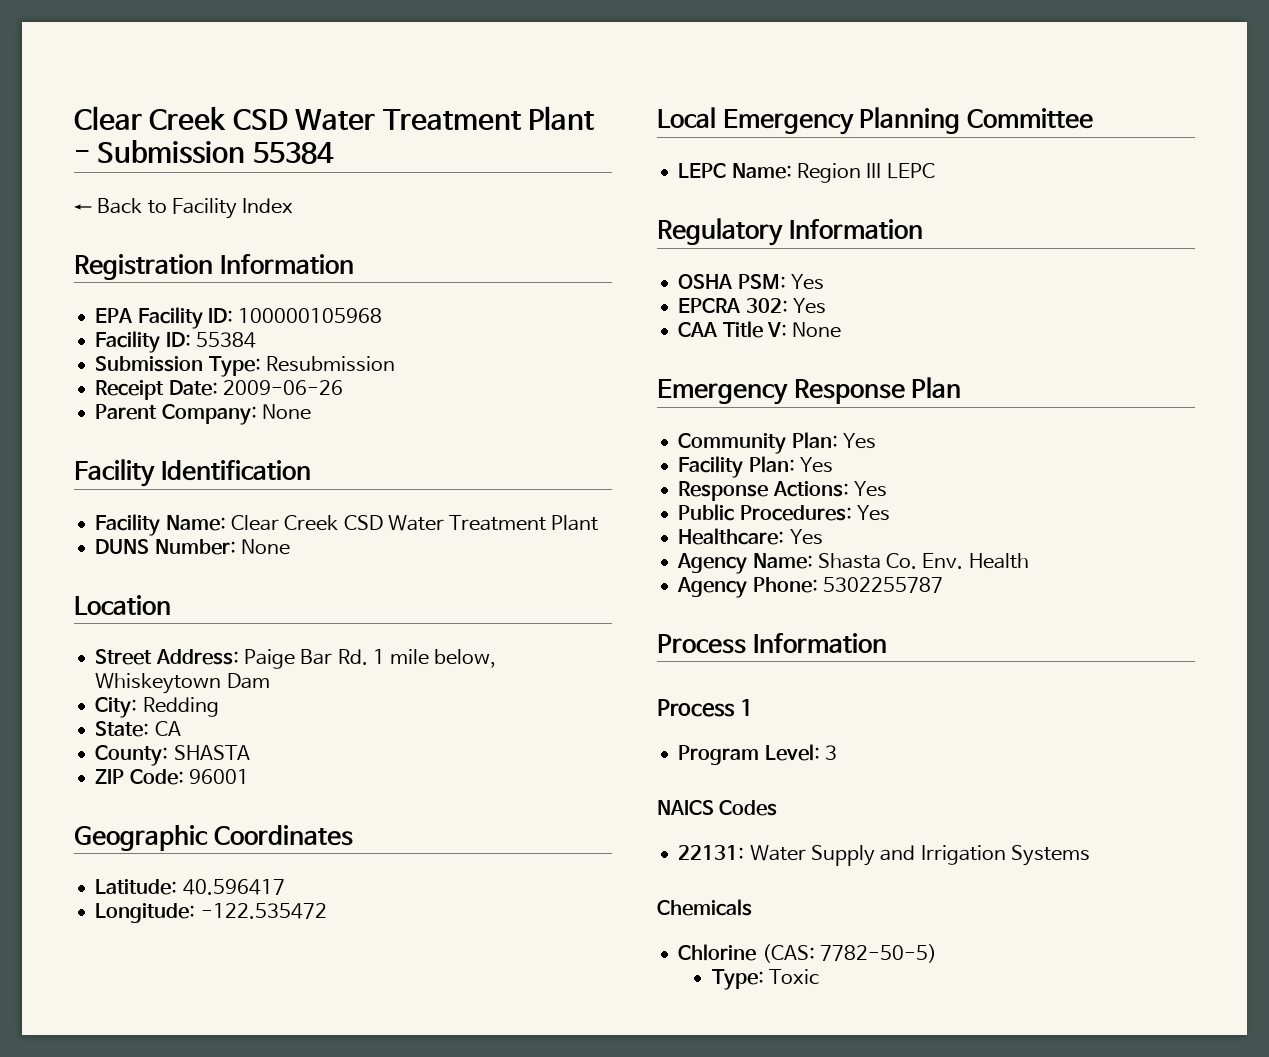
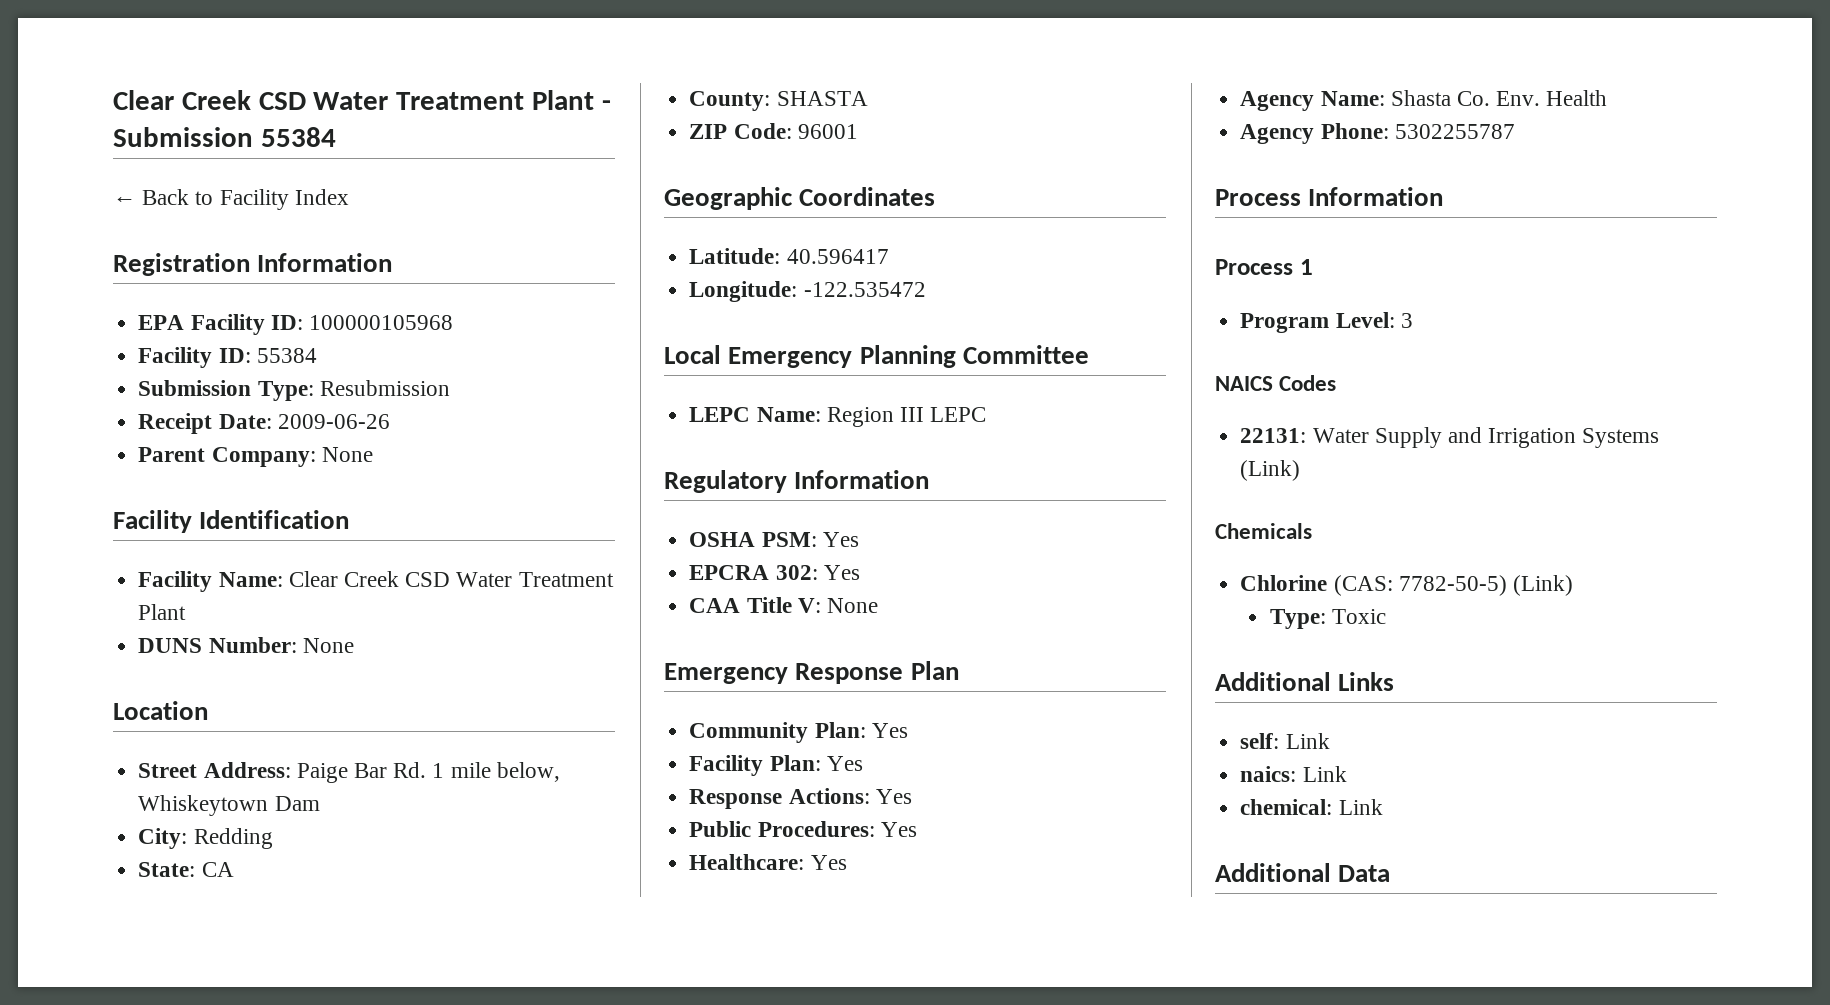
- 22131: Water Supply and Irrigation Systems
+ 22131: Water Supply and Irrigation Systems (Link)
- Chlorine (CAS: 7782-50-5)
+ Chlorine (CAS: 7782-50-5) (Link)
+ Additional Links
+ self: Link
+ naics: Link
+ chemical: Link
+ Additional Data

